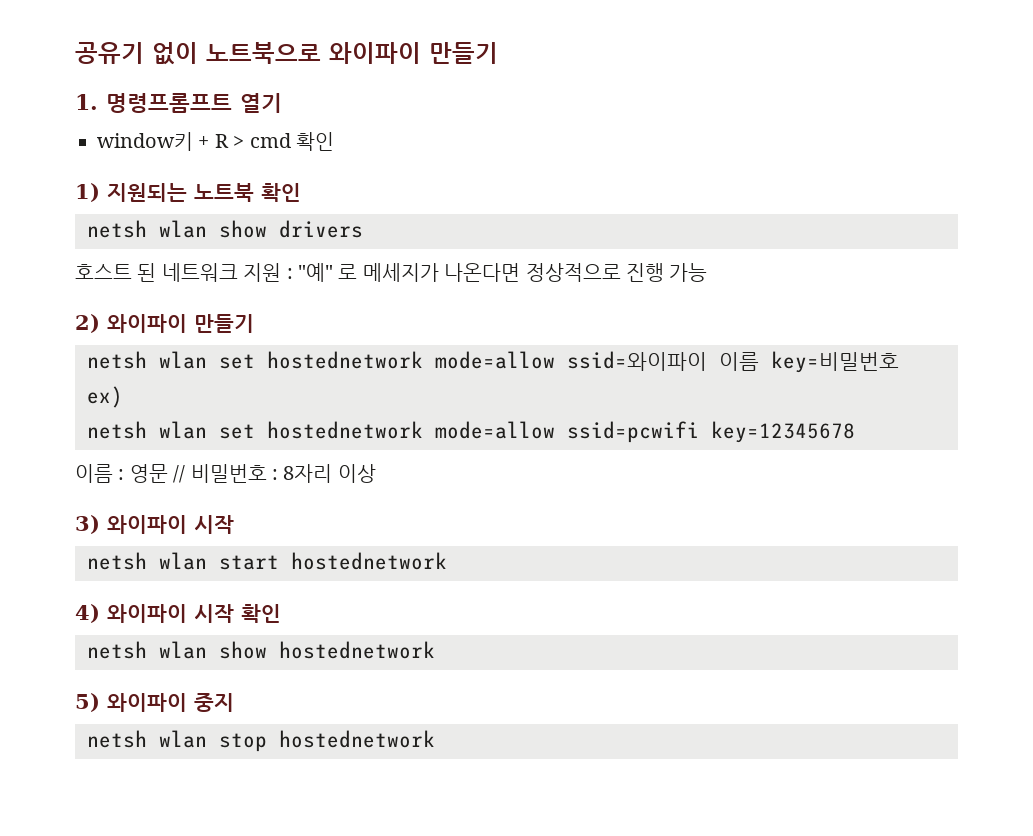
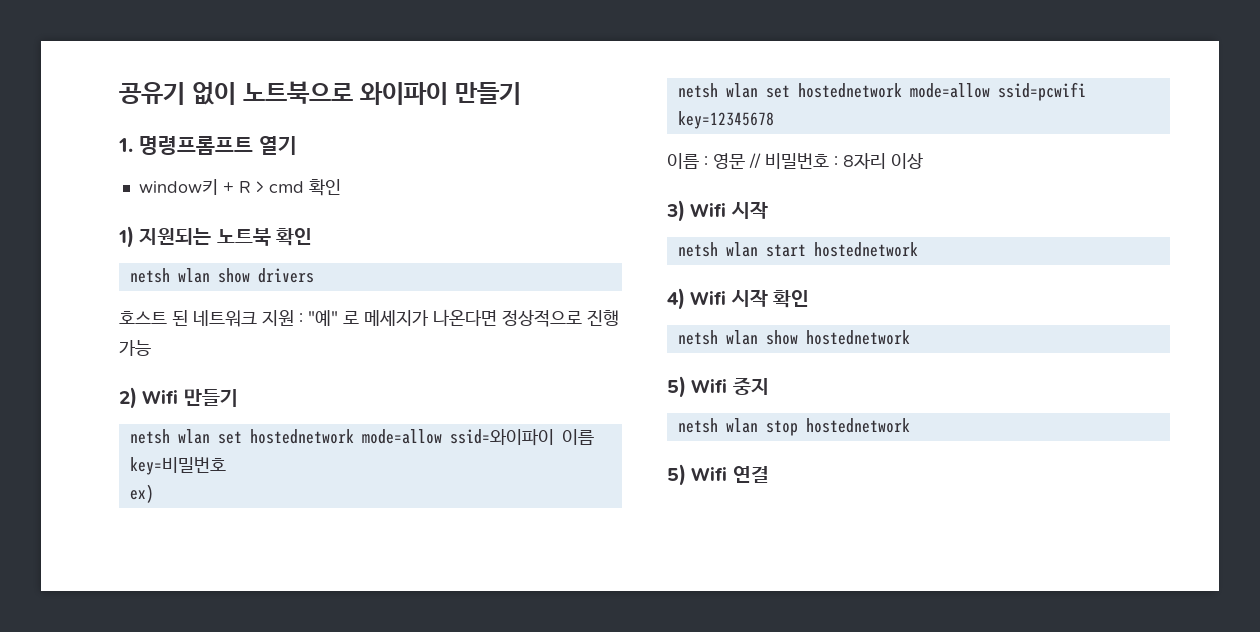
- 2) 와이파이 만들기
+ 2) Wifi 만들기
- 3) 와이파이 시작
+ 3) Wifi 시작
- 4) 와이파이 시작 확인
+ 4) Wifi 시작 확인
- 5) 와이파이 중지
+ 5) Wifi 중지
+ 5) Wifi 연결

